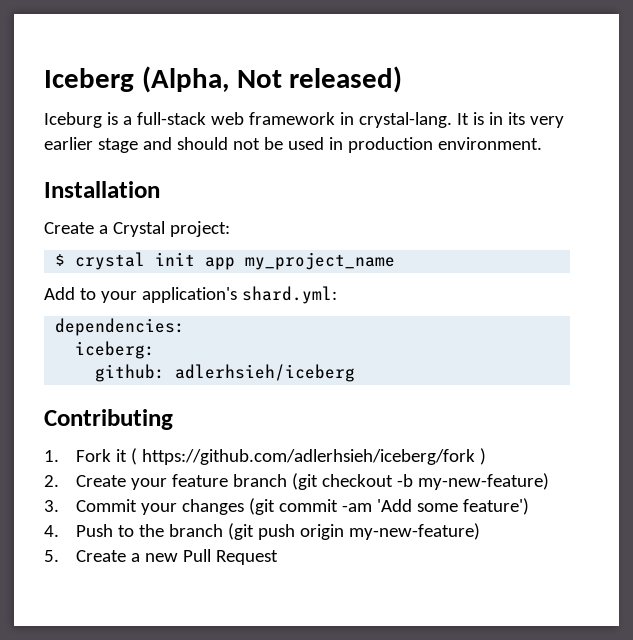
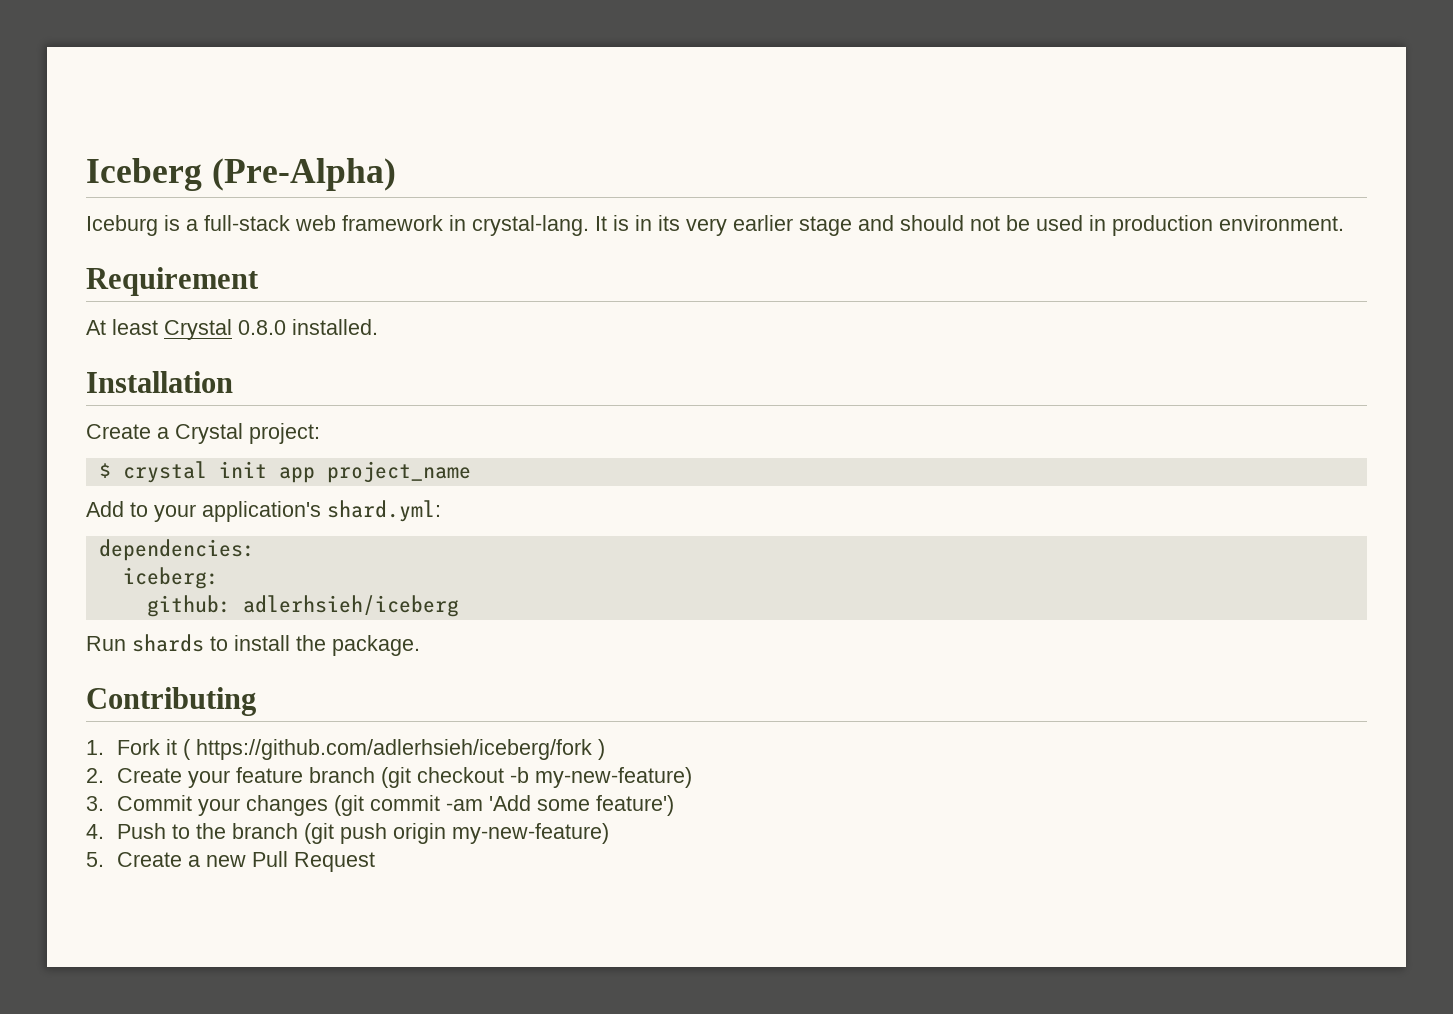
- Iceberg (Alpha, Not released)
+ Iceberg (Pre-Alpha)
+ Requirement
+ At least Crystal 0.8.0 installed.
- $ crystal init app my_project_name
+ $ crystal init app project_name
+ Run shards to install the package.

